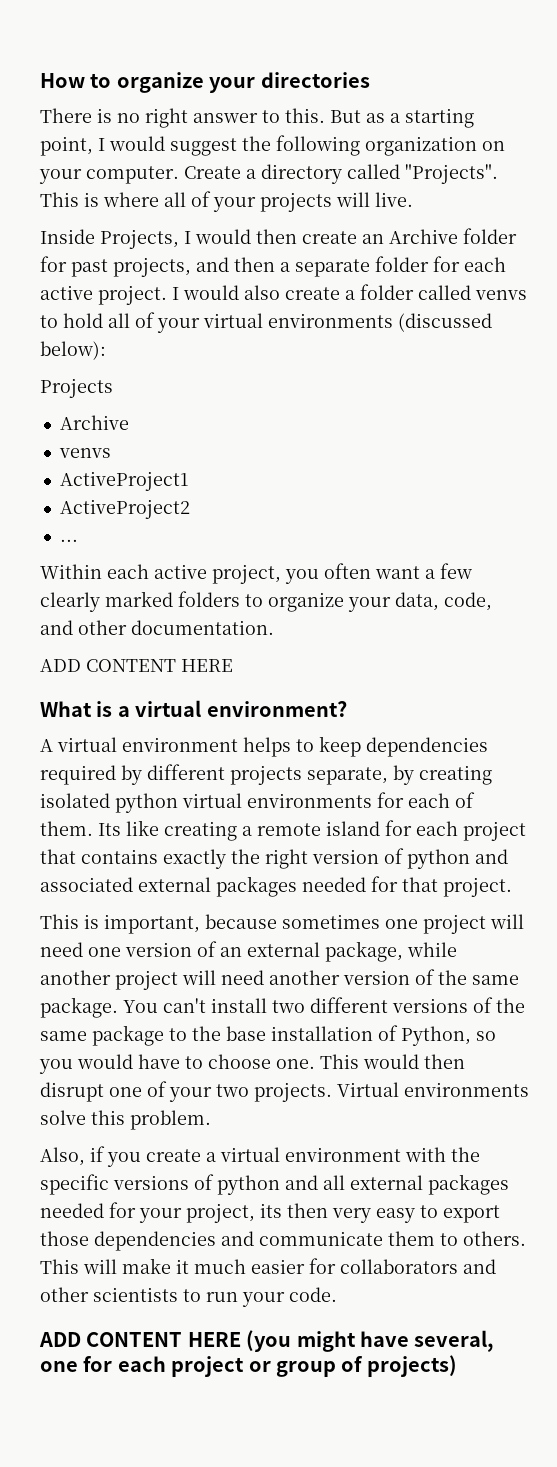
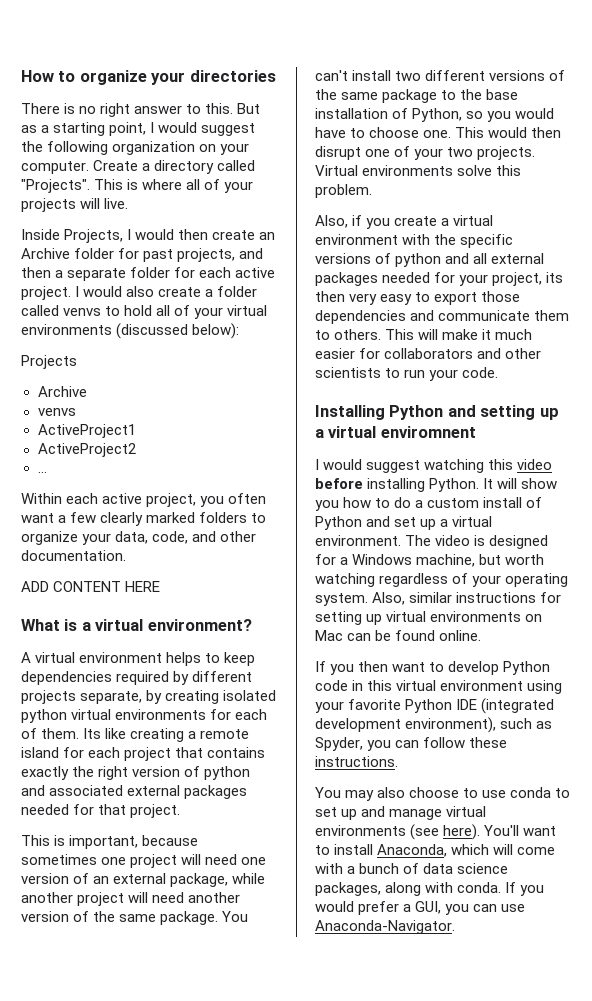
- ADD CONTENT HERE (you might have several, one for each project or group of projects)
+ Installing Python and setting up a virtual enviromnent
+ I would suggest watching this video before installing Python. It will show you how to do a custom install of Python and set up a virtual environment. The video is designed for a Windows machine, but worth watching regardless of your operating system. Also, similar instructions for setting up virtual environments on Mac can be found online.
+ If you then want to develop Python code in this virtual environment using your favorite Python IDE (integrated development environment), such as Spyder, you can follow these instructions.
+ You may also choose to use conda to set up and manage virtual environments (see here). You'll want to install Anaconda, which will come with a bunch of data science packages, along with conda. If you would prefer a GUI, you can use Anaconda-Navigator.

